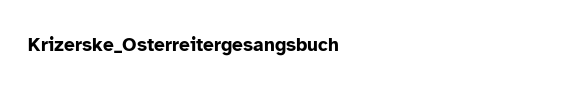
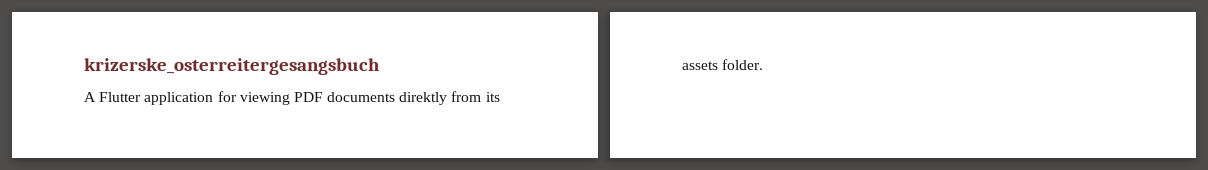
- Krizerske_Osterreitergesangsbuch
+ krizerske_osterreitergesangsbuch
+ A Flutter application for viewing PDF documents direktly from its assets folder.

